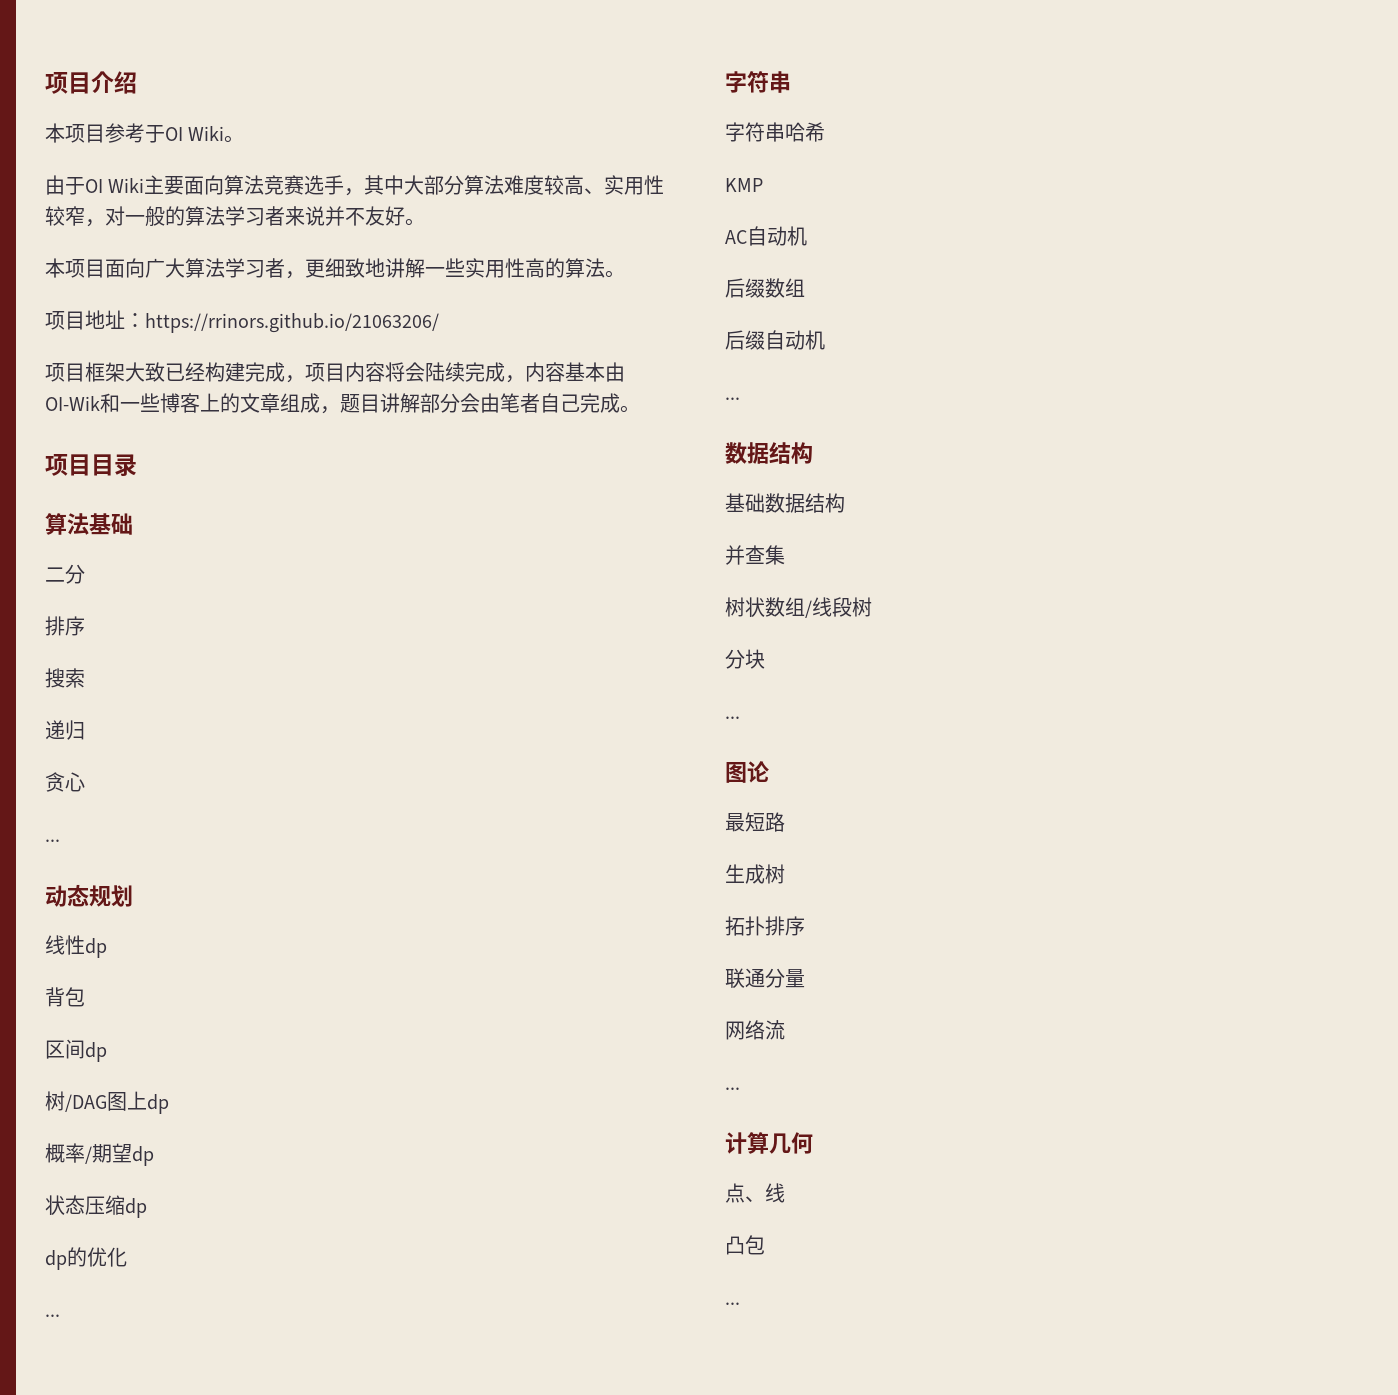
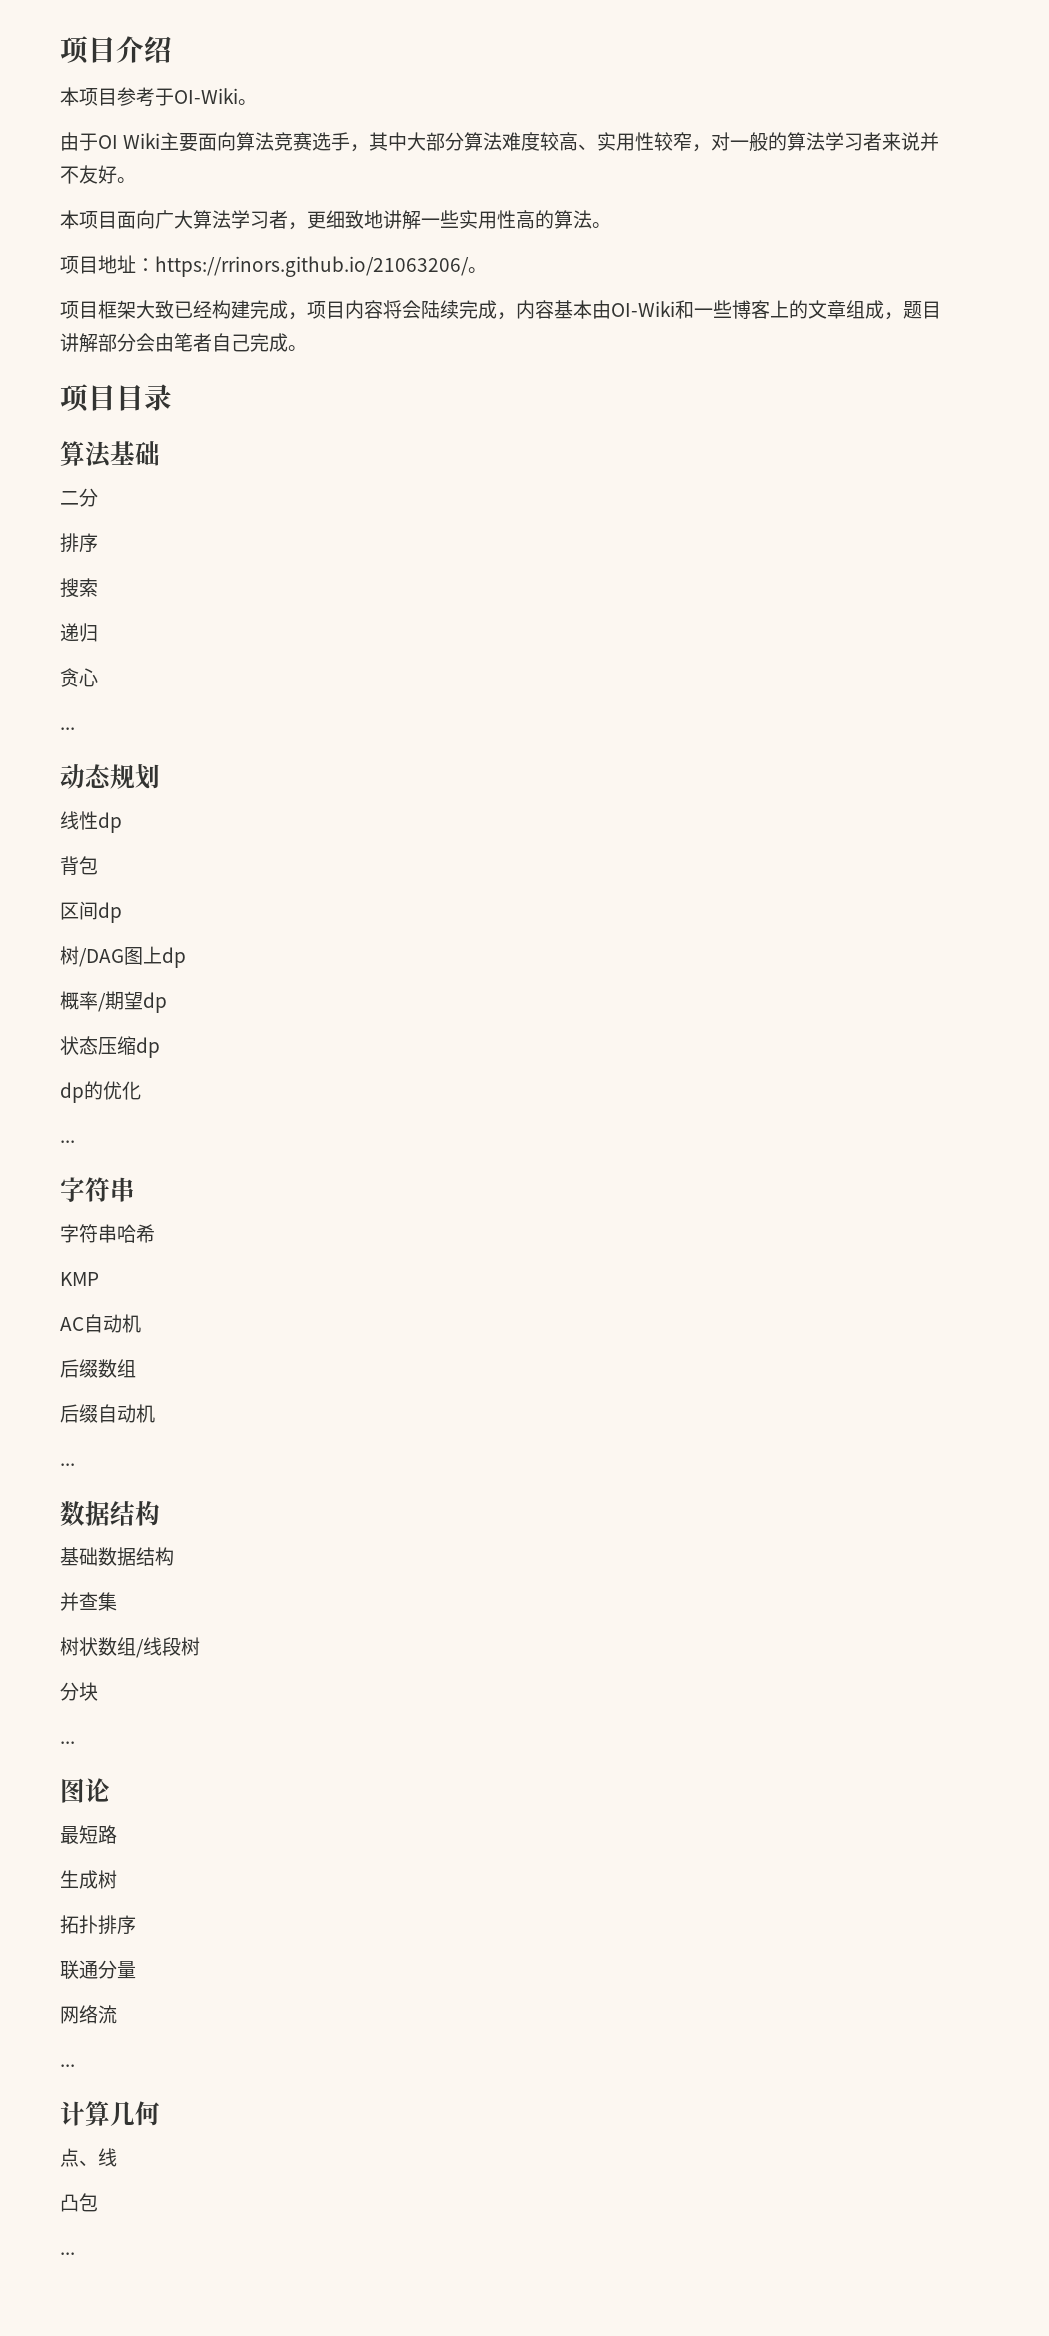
- 本项目参考于OI Wiki。
+ 本项目参考于OI-Wiki。
- 项目地址：https://rrinors.github.io/21063206/
+ 项目地址：https://rrinors.github.io/21063206/。
- 项目框架大致已经构建完成，项目内容将会陆续完成，内容基本由OI-Wik和一些博客上的文章组成，题目讲解部分会由笔者自己完成。
+ 项目框架大致已经构建完成，项目内容将会陆续完成，内容基本由OI-Wiki和一些博客上的文章组成，题目讲解部分会由笔者自己完成。

